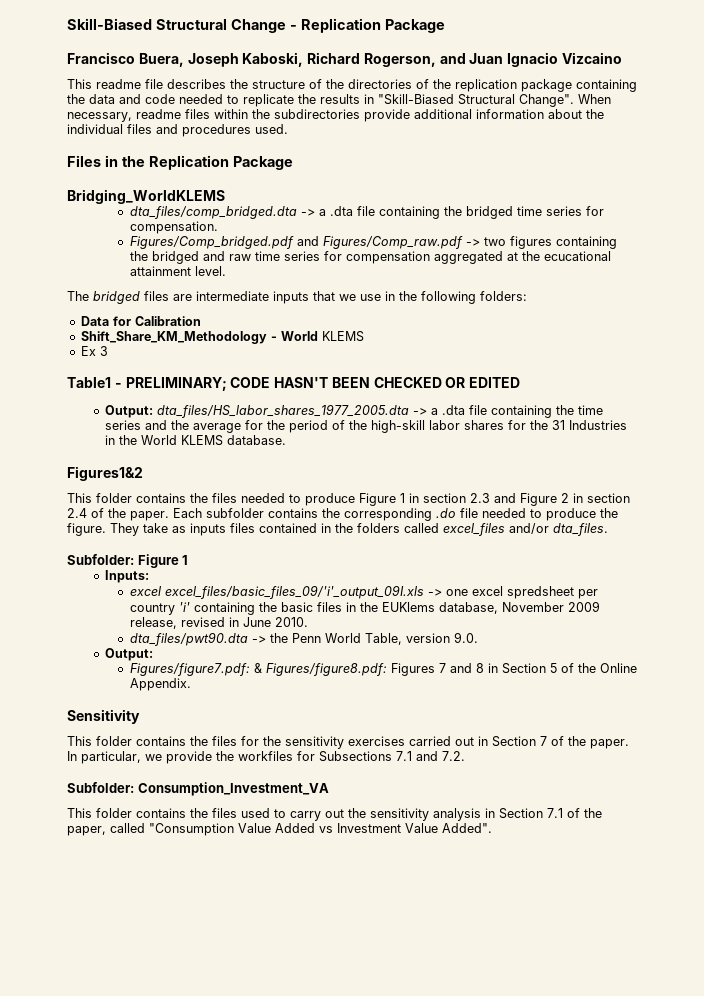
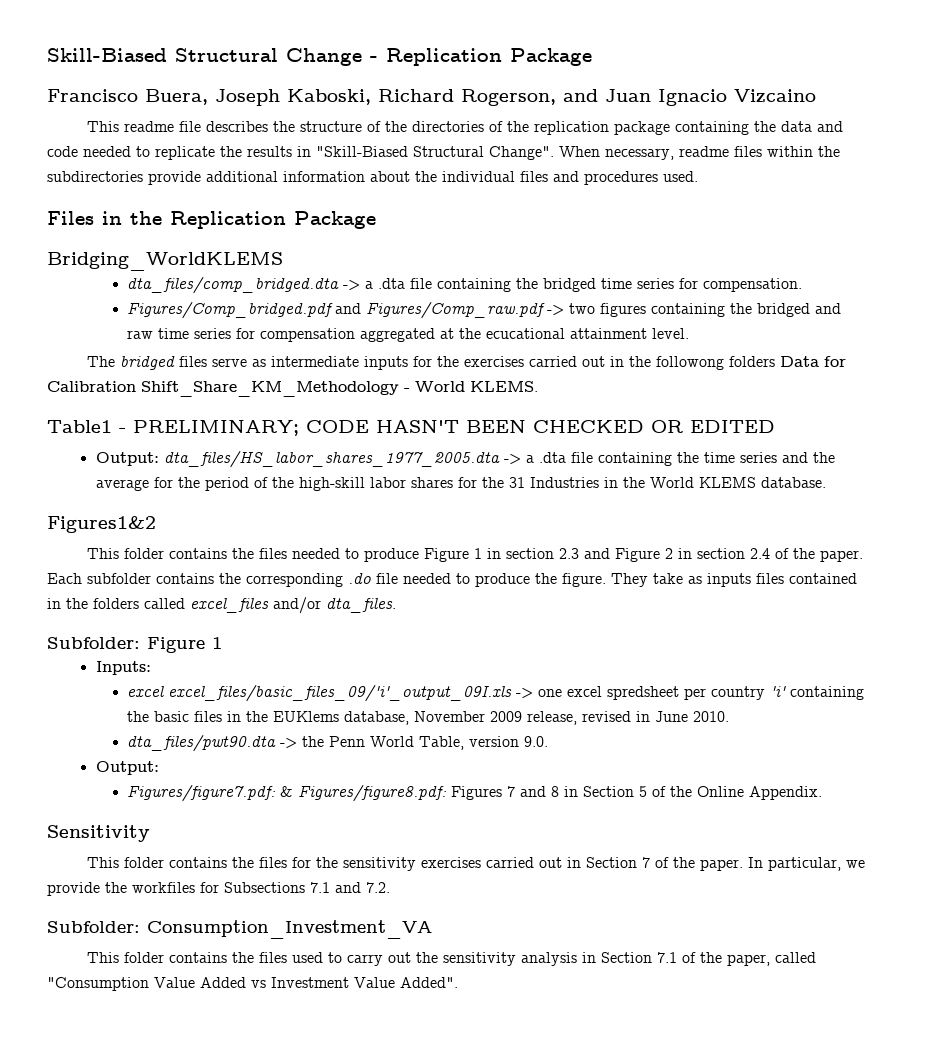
- The bridged files are intermediate inputs that we use in the following folders:
- Data for Calibration
- Shift_Share_KM_Methodology - World KLEMS
- Ex 3
+ The bridged files serve as intermediate inputs for the exercises carried out in the followong folders Data for Calibration Shift_Share_KM_Methodology - World KLEMS.

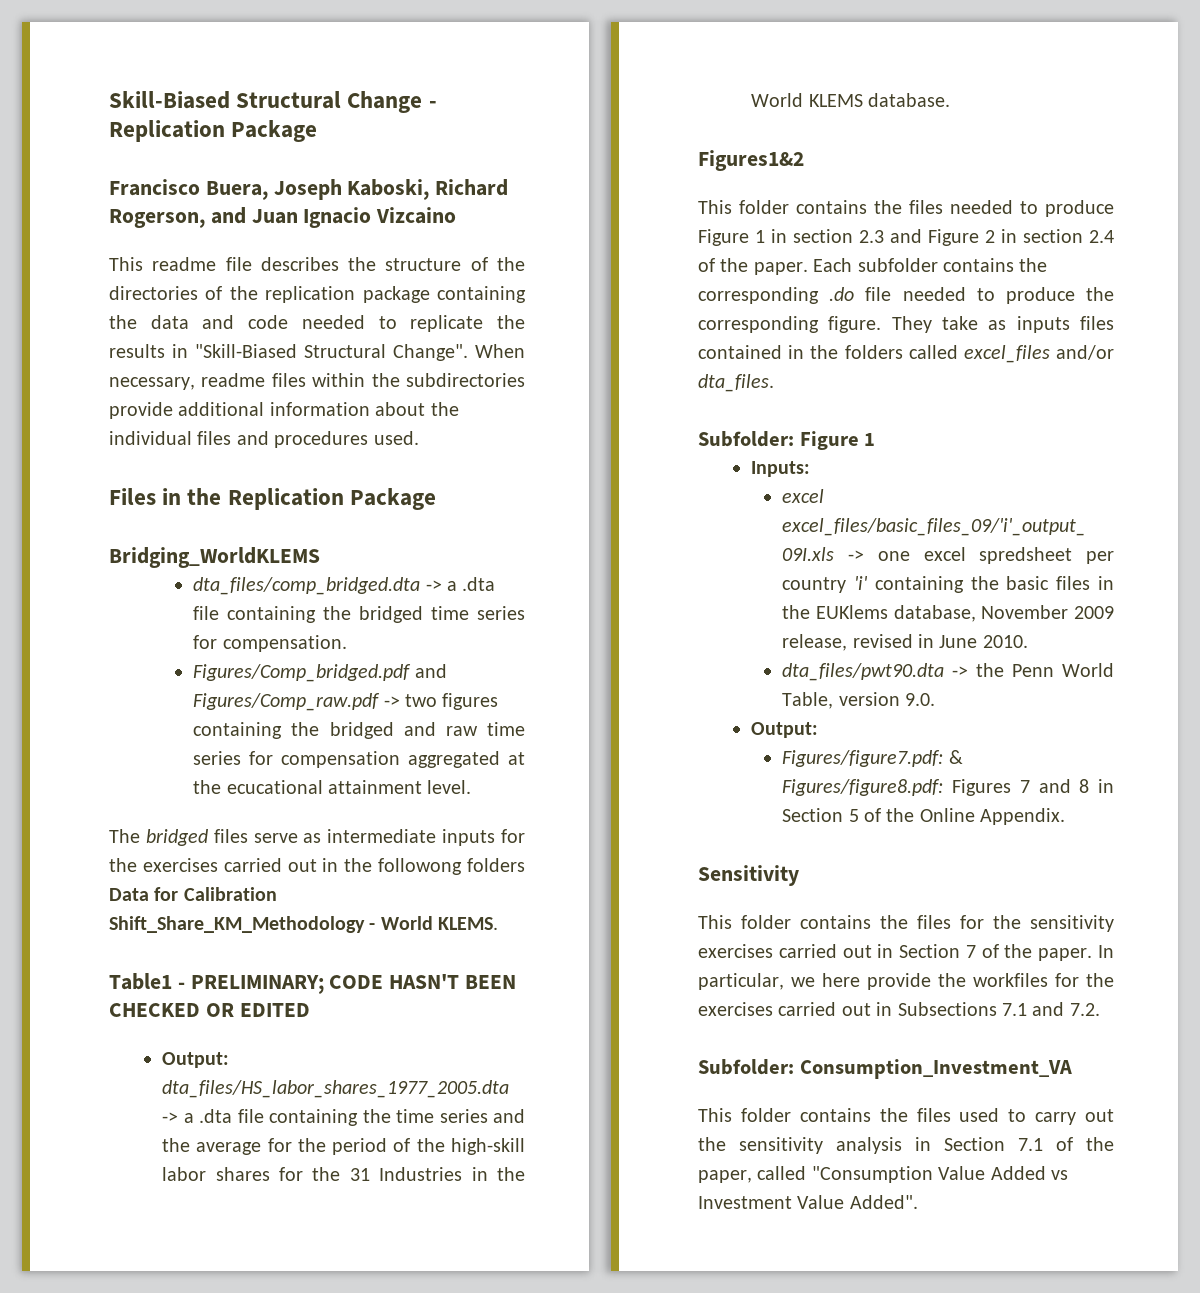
- Each subfolder contains the corresponding .do file needed to produce the figure.
+ Each subfolder contains the corresponding .do file needed to produce the corresponding figure.
- In particular, we provide the workfiles for Subsections 7.1 and 7.2.
+ In particular, we here provide the workfiles for the exercises carried out in Subsections 7.1 and 7.2.

